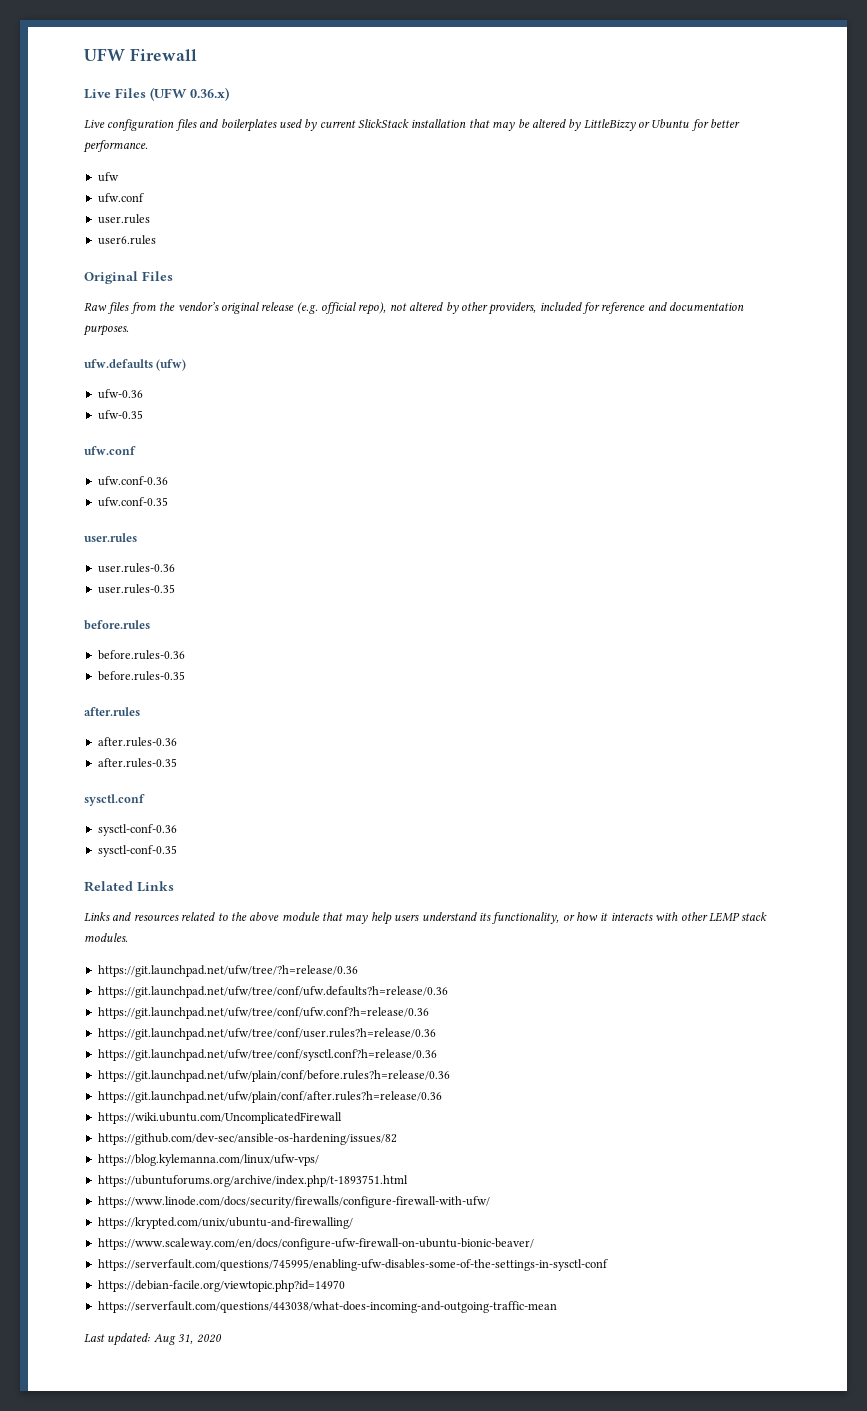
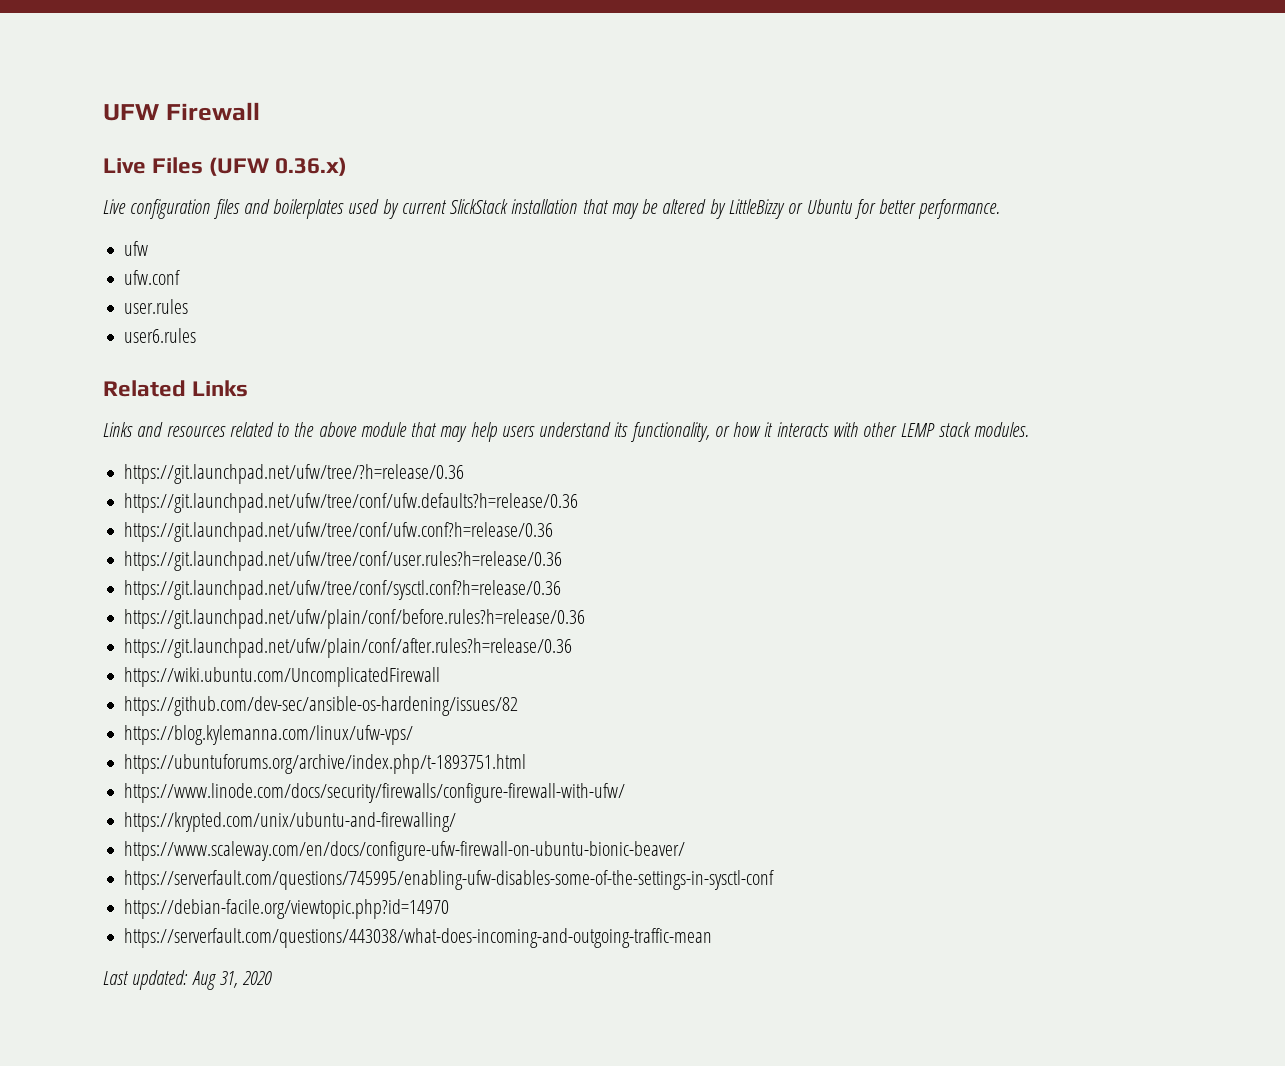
- Original Files
- Raw files from the vendor’s original release (e.g. official repo), not altered by other providers, included for reference and documentation purposes.
- ufw.defaults (ufw)
- ufw-0.36
- ufw-0.35
- ufw.conf
- ufw.conf-0.36
- ufw.conf-0.35
- user.rules
- user.rules-0.36
- user.rules-0.35
- before.rules
- before.rules-0.36
- before.rules-0.35
- after.rules
- after.rules-0.36
- after.rules-0.35
- sysctl.conf
- sysctl-conf-0.36
- sysctl-conf-0.35

